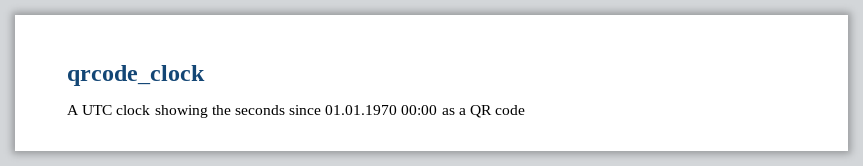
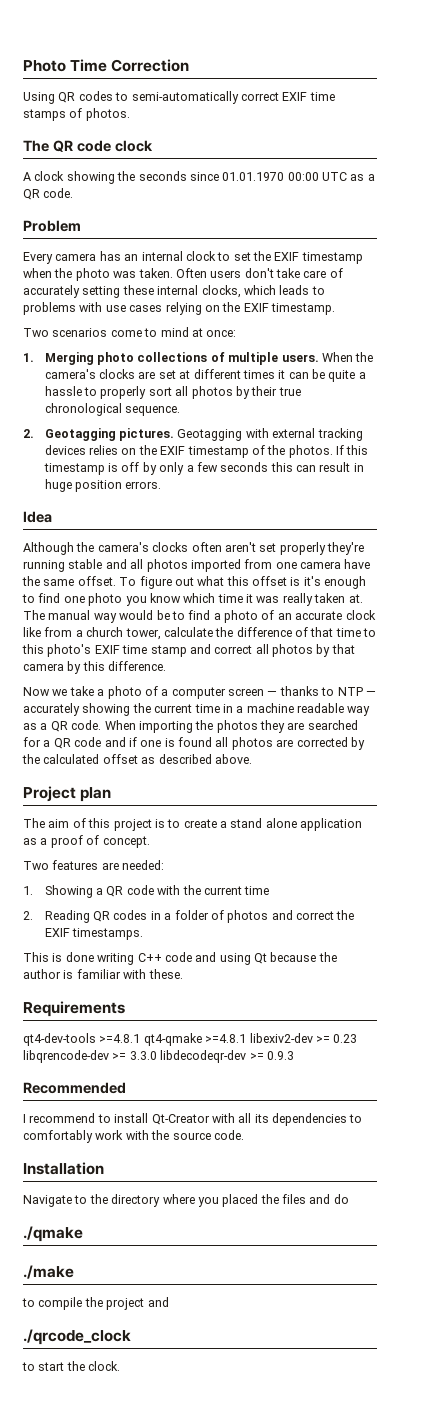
- qrcode_clock
+ Photo Time Correction
+ Using QR codes to semi-automatically correct EXIF time stamps of photos.
+ The QR code clock
- A UTC clock showing the seconds since 01.01.1970 00:00 as a QR code
+ A clock showing the seconds since 01.01.1970 00:00 UTC as a QR code.
+ Problem
+ Every camera has an internal clock to set the EXIF timestamp when the photo was taken. Often users don't take care of accurately setting these internal clocks, which leads to problems with use cases relying on the EXIF timestamp.
+ Two scenarios come to mind at once:
+ 1. Merging photo collections of multiple users. When the camera's clocks are set at different times it can be quite a hassle to properly sort all photos by their true chronological sequence.
+ 2. Geotagging pictures. Geotagging with external tracking devices relies on the EXIF timestamp of the photos. If this timestamp is off by only a few seconds this can result in huge position errors.
+ Idea
+ Although the camera's clocks often aren't set properly they're running stable and all photos imported from one camera have the same offset. To figure out what this offset is it's enough to find one photo you know which time it was really taken at. The manual way would be to find a photo of an accurate clock like from a church tower, calculate the difference of that time to this photo's EXIF time stamp and correct all photos by that camera by this difference.
+ Now we take a photo of a computer screen — thanks to NTP — accurately showing the current time in a machine readable way as a QR code. When importing the photos they are searched for a QR code and if one is found all photos are corrected by the calculated offset as described above.
+ Project plan
+ The aim of this project is to create a stand alone application as a proof of concept.
+ Two features are needed:
+ 1. Showing a QR code with the current time
+ 2. Reading QR codes in a folder of photos and correct the EXIF timestamps.
+ This is done writing C++ code and using Qt because the author is familiar with these.
+ Requirements
+ qt4-dev-tools >=4.8.1 qt4-qmake >=4.8.1 libexiv2-dev >= 0.23 libqrencode-dev >= 3.3.0 libdecodeqr-dev >= 0.9.3
+ Recommended
+ I recommend to install Qt-Creator with all its dependencies to comfortably work with the source code.
+ Installation
+ Navigate to the directory where you placed the files and do
+ ./qmake
+ ./make
+ to compile the project and
+ ./qrcode_clock
+ to start the clock.

